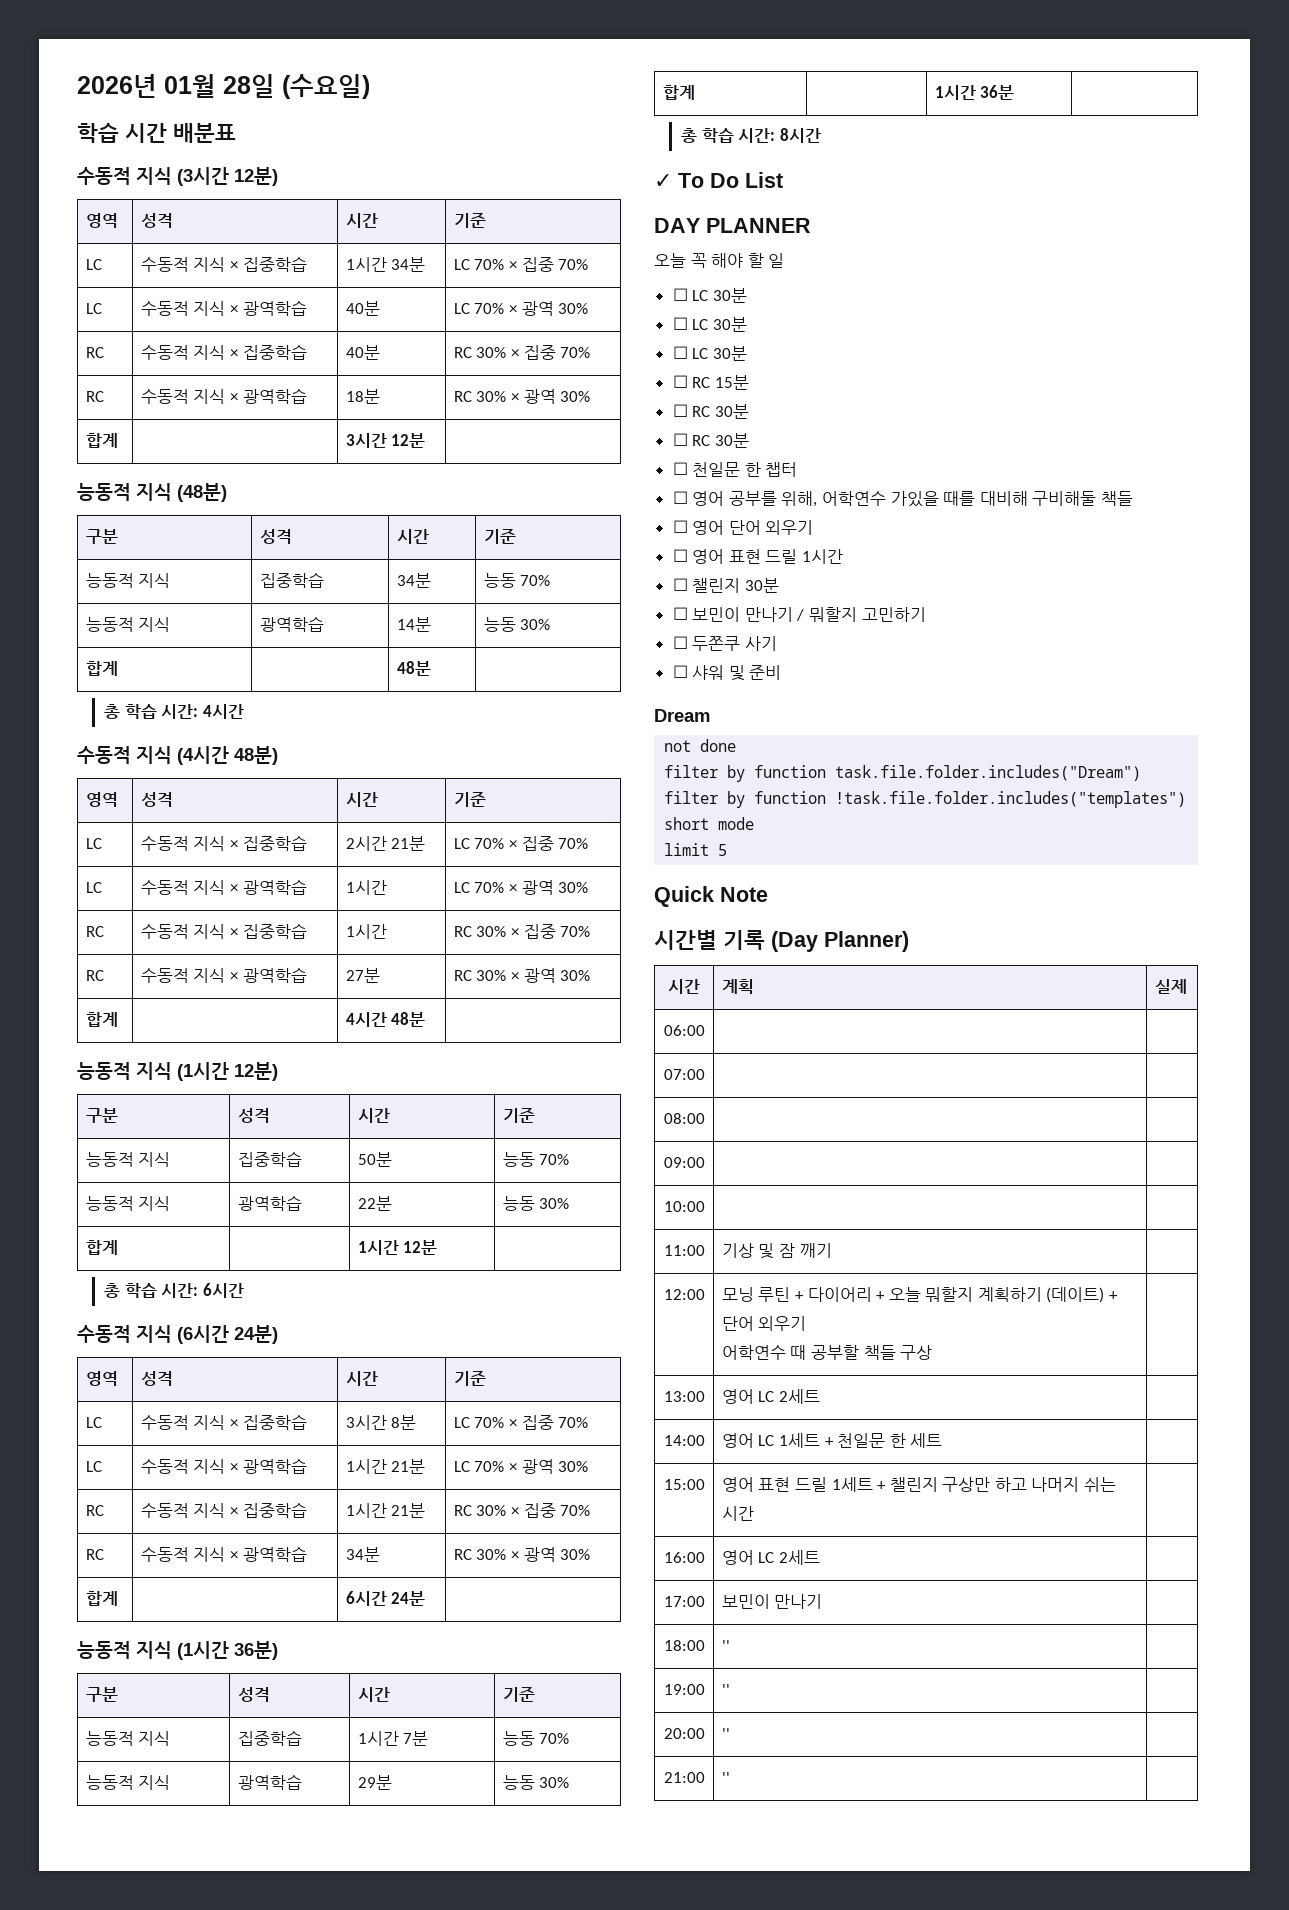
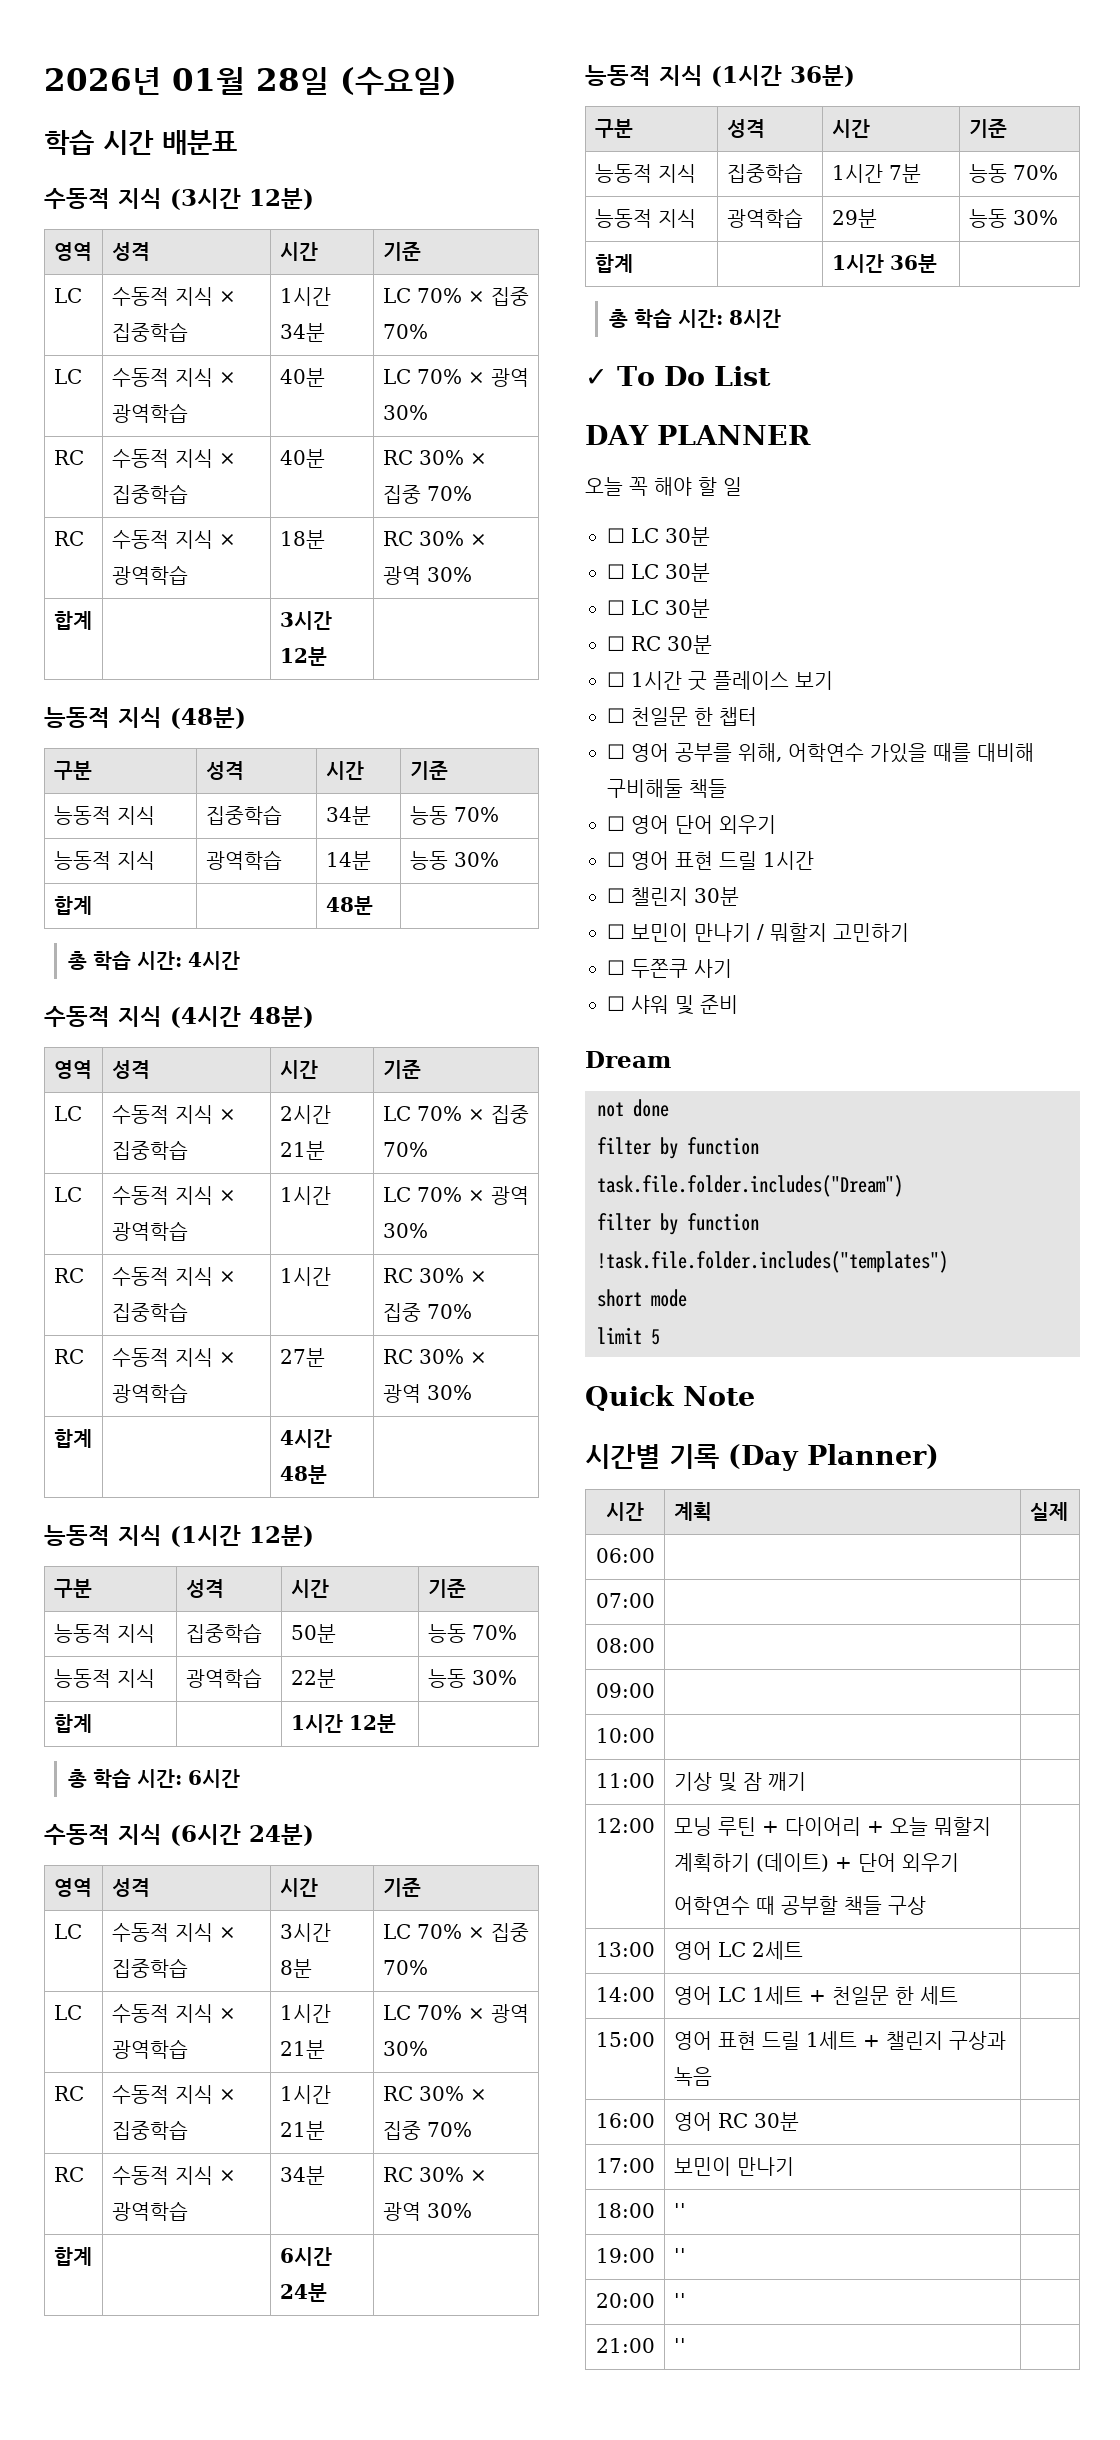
- ☐ RC 15분
  ☐ RC 30분
- ☐ RC 30분
+ ☐ 1시간 굿 플레이스 보기
- 15:00 | 영어 표현 드릴 1세트 + 챌린지 구상만 하고 나머지 쉬는 시간 |
+ 15:00 | 영어 표현 드릴 1세트 + 챌린지 구상과 녹음 |
- 16:00 | 영어 LC 2세트 |
+ 16:00 | 영어 RC 30분 |

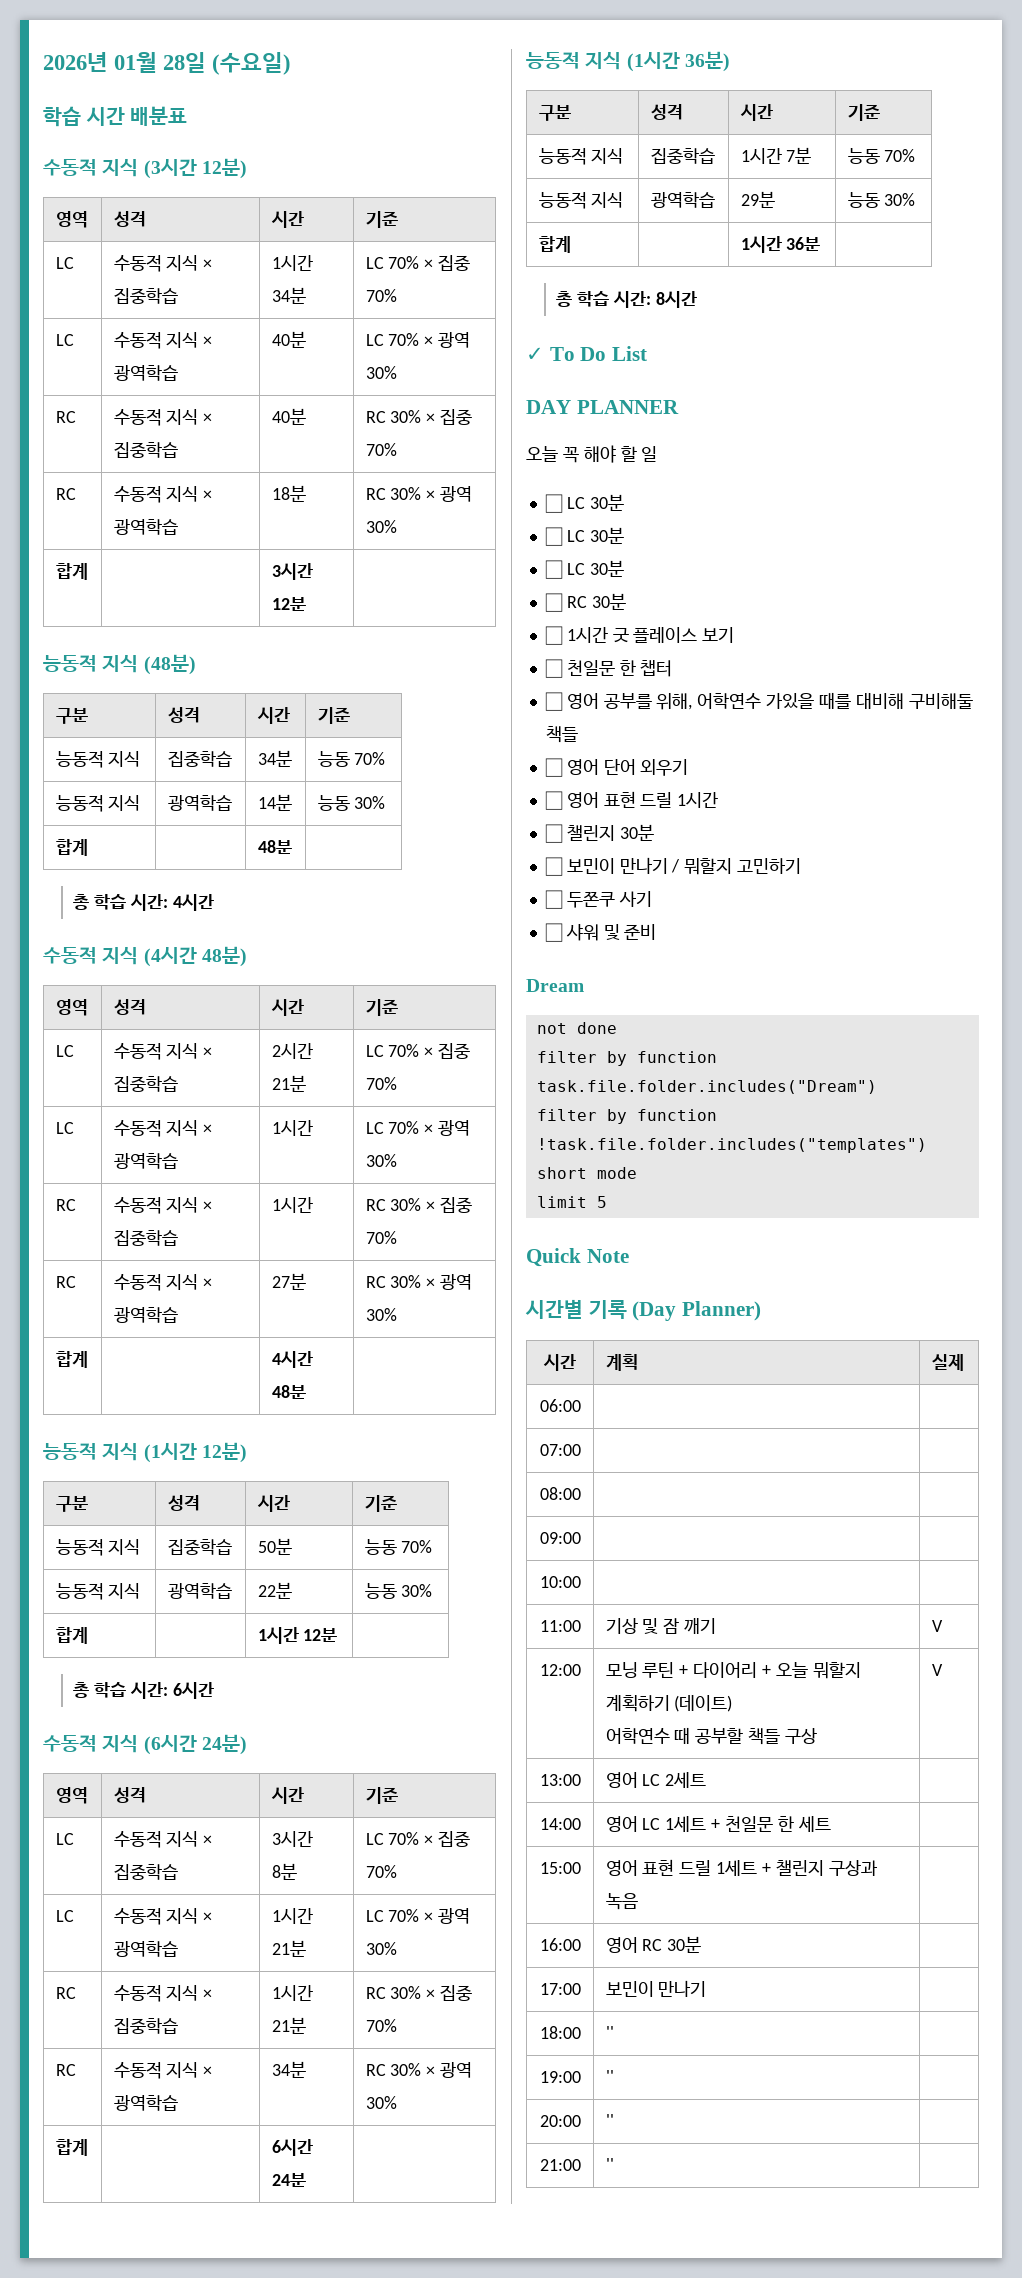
- 11:00 | 기상 및 잠 깨기 |
+ 11:00 | 기상 및 잠 깨기 | V
- 12:00 | 모닝 루틴 + 다이어리 + 오늘 뭐할지 계획하기 (데이트) + 단어 외우기
- 어학연수 때 공부할 책들 구상 |
+ 12:00 | 모닝 루틴 + 다이어리 + 오늘 뭐할지 계획하기 (데이트)
+ 어학연수 때 공부할 책들 구상 | V

